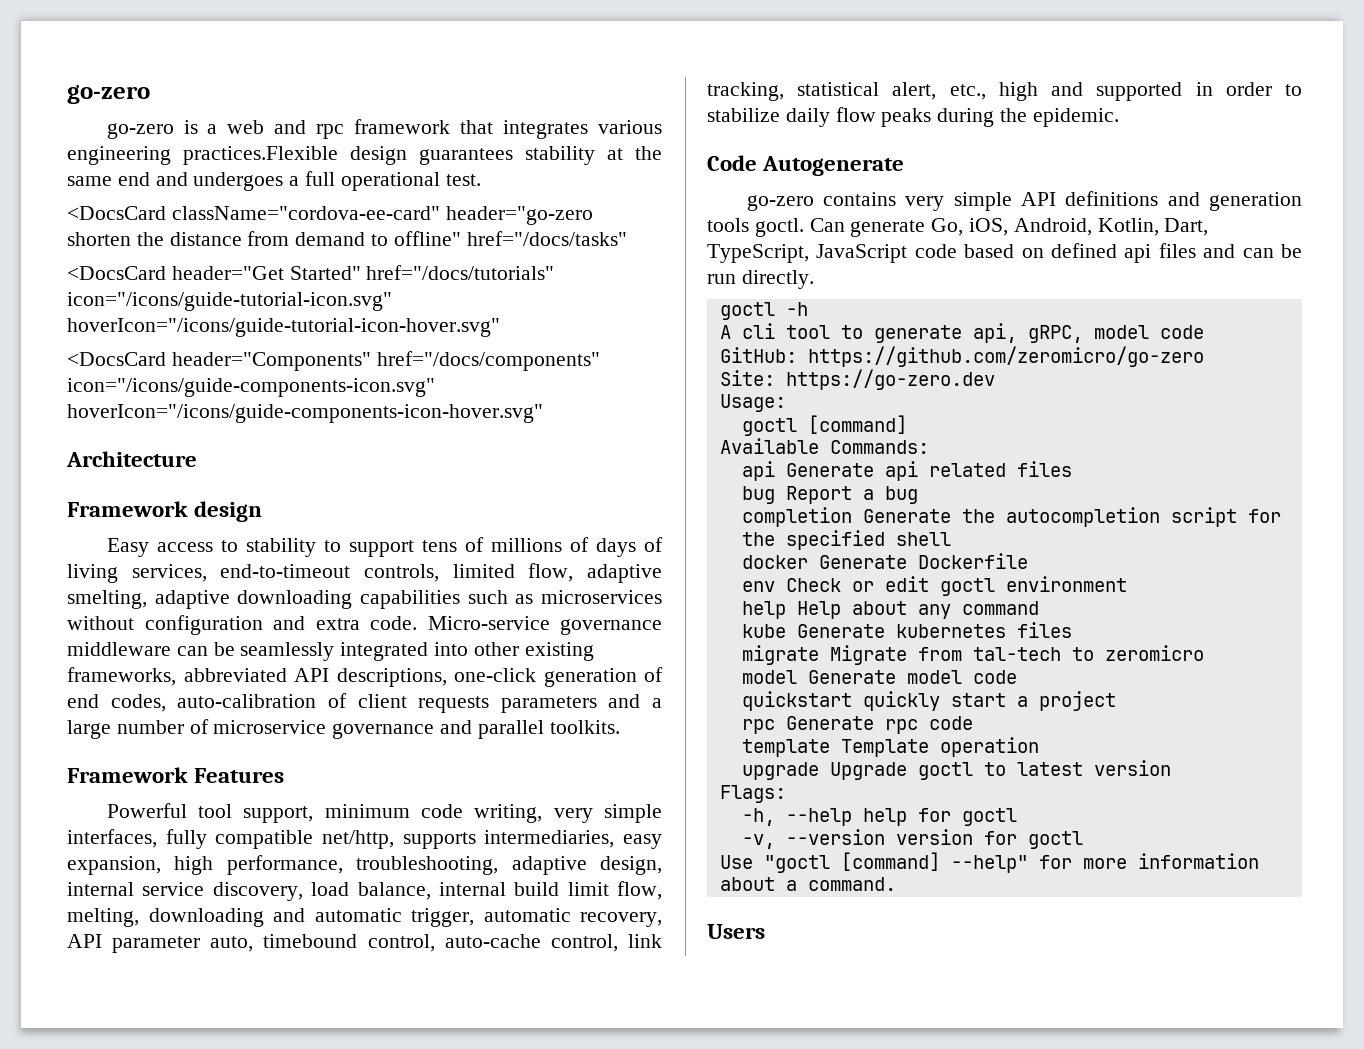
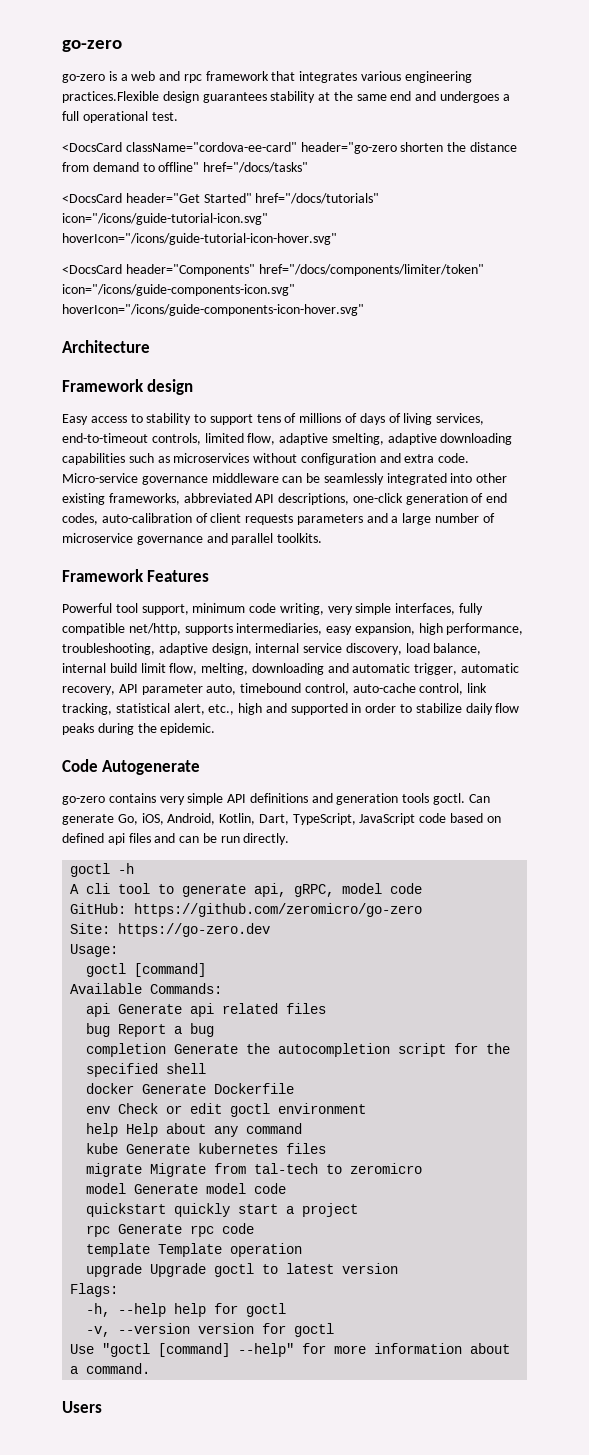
- <DocsCard header="Components" href="/docs/components" icon="/icons/guide-components-icon.svg" hoverIcon="/icons/guide-components-icon-hover.svg"
+ <DocsCard header="Components" href="/docs/components/limiter/token" icon="/icons/guide-components-icon.svg" hoverIcon="/icons/guide-components-icon-hover.svg"

